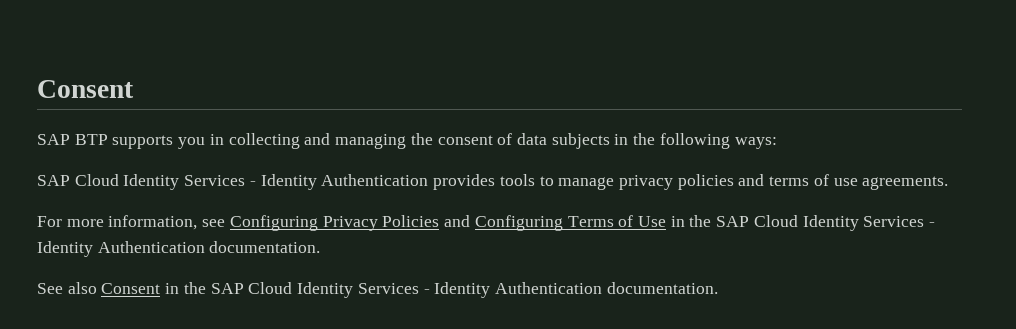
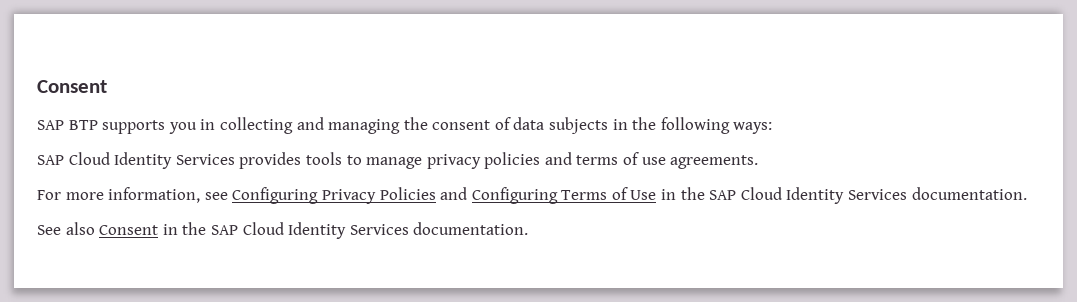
- SAP Cloud Identity Services - Identity Authentication provides tools to manage privacy policies and terms of use agreements.
+ SAP Cloud Identity Services provides tools to manage privacy policies and terms of use agreements.
- For more information, see Configuring Privacy Policies and Configuring Terms of Use in the SAP Cloud Identity Services - Identity Authentication documentation.
+ For more information, see Configuring Privacy Policies and Configuring Terms of Use in the SAP Cloud Identity Services documentation.
- See also Consent in the SAP Cloud Identity Services - Identity Authentication documentation.
+ See also Consent in the SAP Cloud Identity Services documentation.

